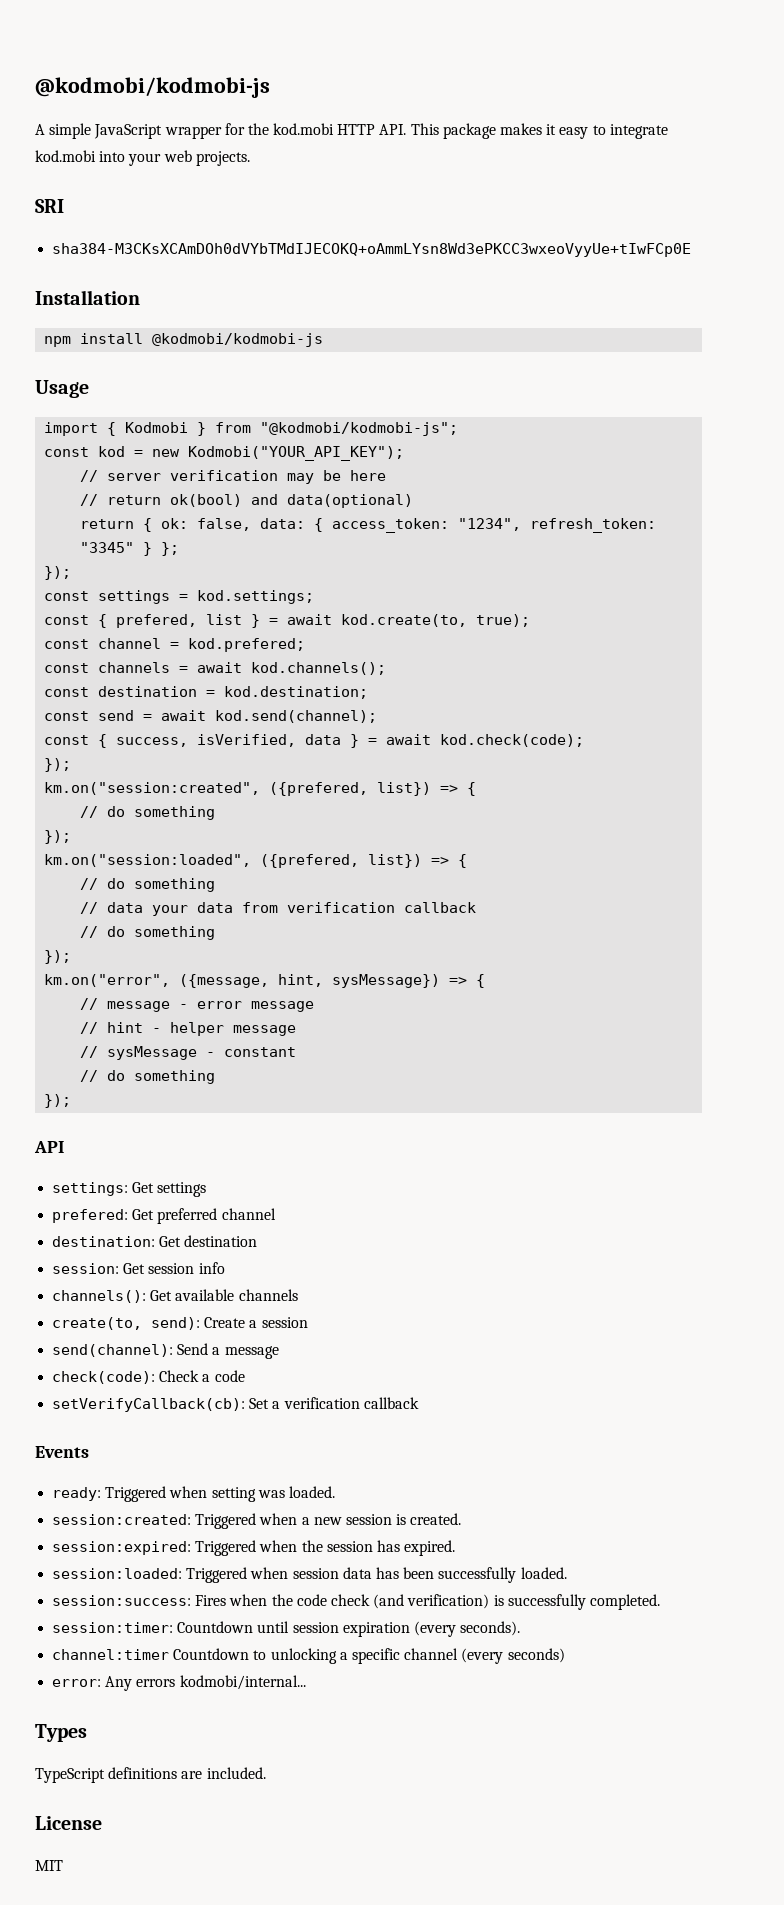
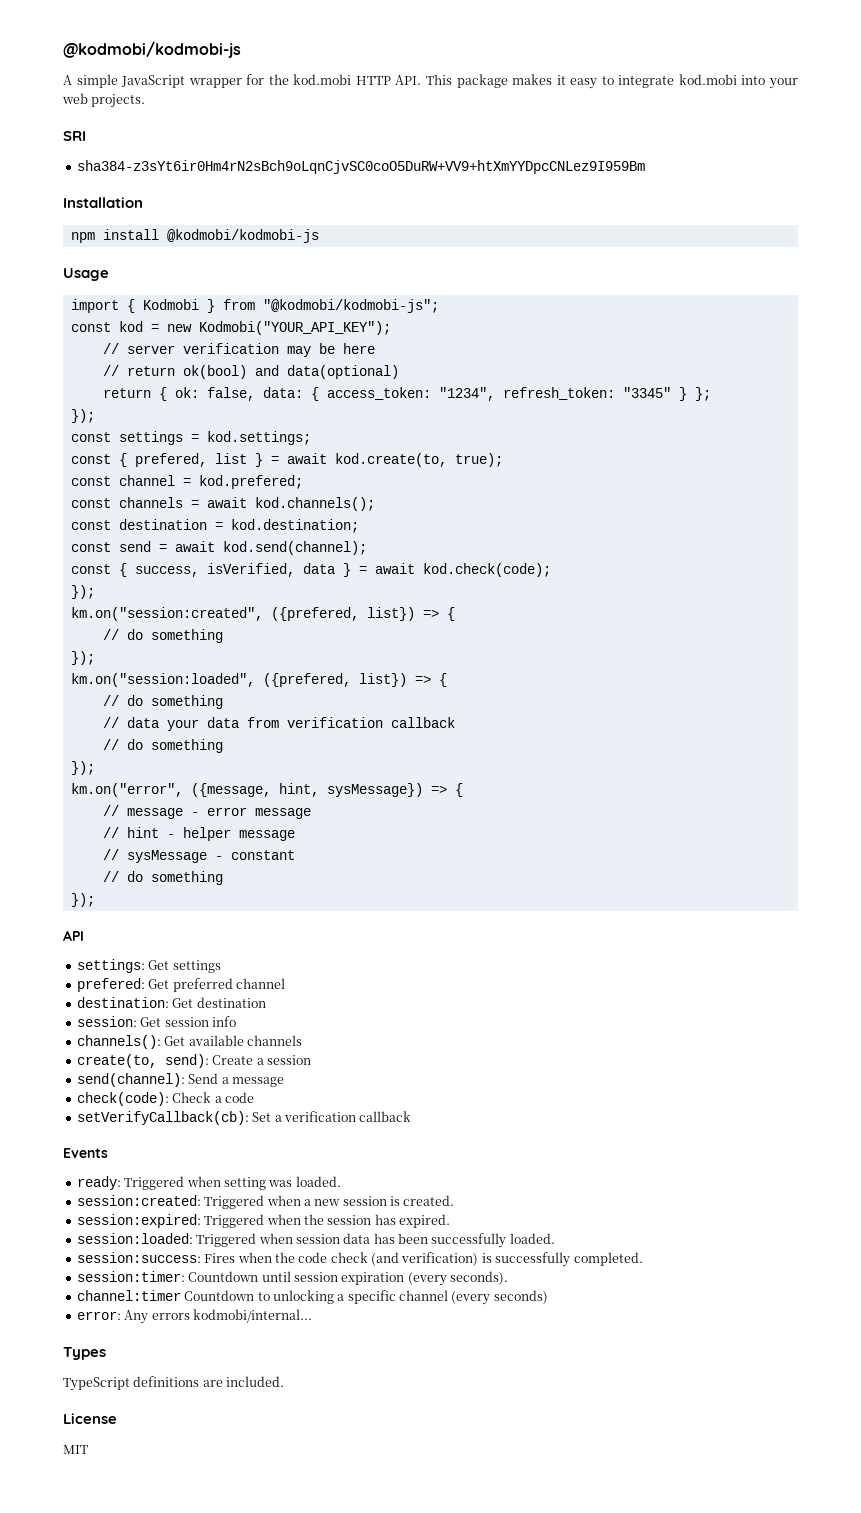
- sha384-M3CKsXCAmDOh0dVYbTMdIJECOKQ+oAmmLYsn8Wd3ePKCC3wxeoVyyUe+tIwFCp0E
+ sha384-z3sYt6ir0Hm4rN2sBch9oLqnCjvSC0coO5DuRW+VV9+htXmYYDpcCNLez9I959Bm

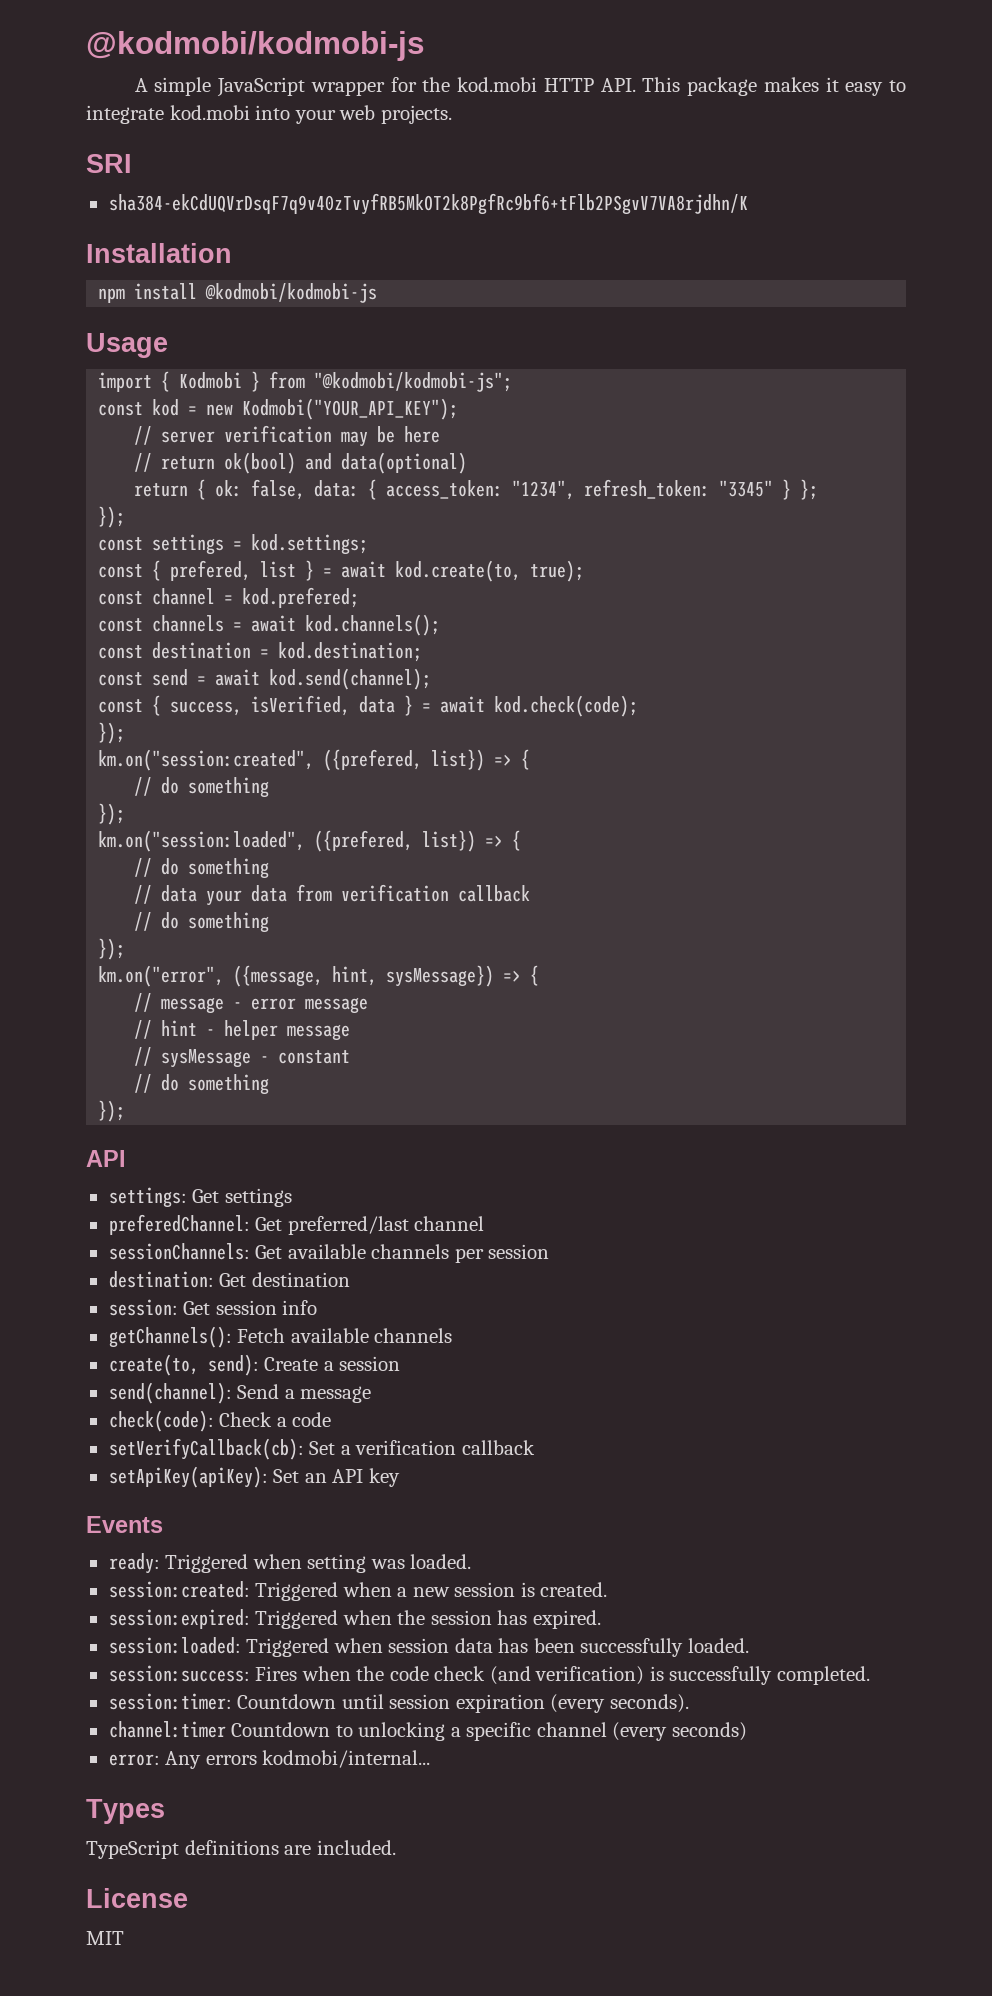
- sha384-z3sYt6ir0Hm4rN2sBch9oLqnCjvSC0coO5DuRW+VV9+htXmYYDpcCNLez9I959Bm
+ sha384-ekCdUQVrDsqF7q9v40zTvyfRB5MkOT2k8PgfRc9bf6+tFlb2PSgvV7VA8rjdhn/K
- prefered: Get preferred channel
+ preferedChannel: Get preferred/last channel
+ sessionChannels: Get available channels per session
- channels(): Get available channels
+ getChannels(): Fetch available channels
+ setApiKey(apiKey): Set an API key

